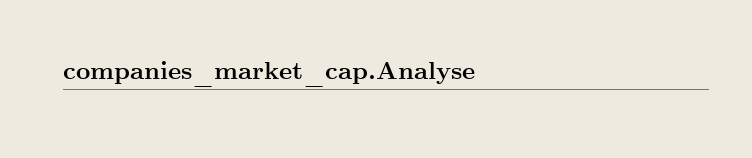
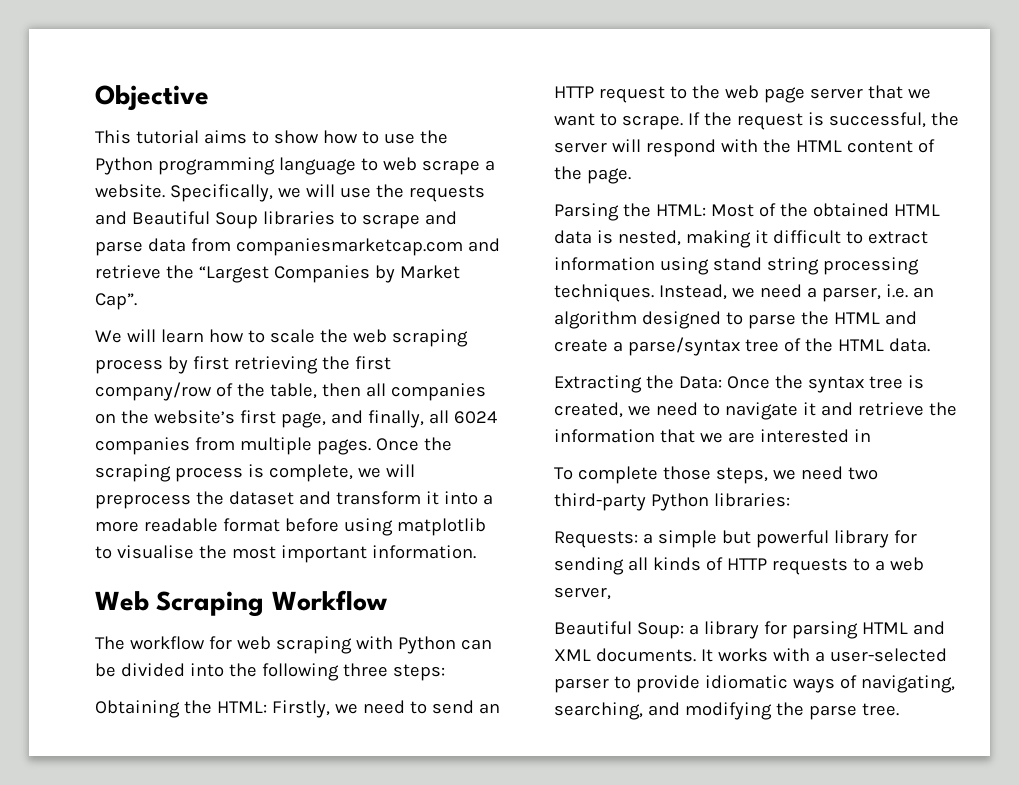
- companies_market_cap.Analyse
+ Objective
+ This tutorial aims to show how to use the Python programming language to web scrape a website. Specifically, we will use the requests and Beautiful Soup libraries to scrape and parse data from companiesmarketcap.com and retrieve the “Largest Companies by Market Cap”.
+ We will learn how to scale the web scraping process by first retrieving the first company/row of the table, then all companies on the website’s first page, and finally, all 6024 companies from multiple pages. Once the scraping process is complete, we will preprocess the dataset and transform it into a more readable format before using matplotlib to visualise the most important information.
+ Web Scraping Workflow
+ The workflow for web scraping with Python can be divided into the following three steps:
+ Obtaining the HTML: Firstly, we need to send an HTTP request to the web page server that we want to scrape. If the request is successful, the server will respond with the HTML content of the page.
+ Parsing the HTML: Most of the obtained HTML data is nested, making it difficult to extract information using stand string processing techniques. Instead, we need a parser, i.e. an algorithm designed to parse the HTML and create a parse/syntax tree of the HTML data.
+ Extracting the Data: Once the syntax tree is created, we need to navigate it and retrieve the information that we are interested in
+ To complete those steps, we need two third-party Python libraries:
+ Requests: a simple but powerful library for sending all kinds of HTTP requests to a web server,
+ Beautiful Soup: a library for parsing HTML and XML documents. It works with a user-selected parser to provide idiomatic ways of navigating, searching, and modifying the parse tree.

